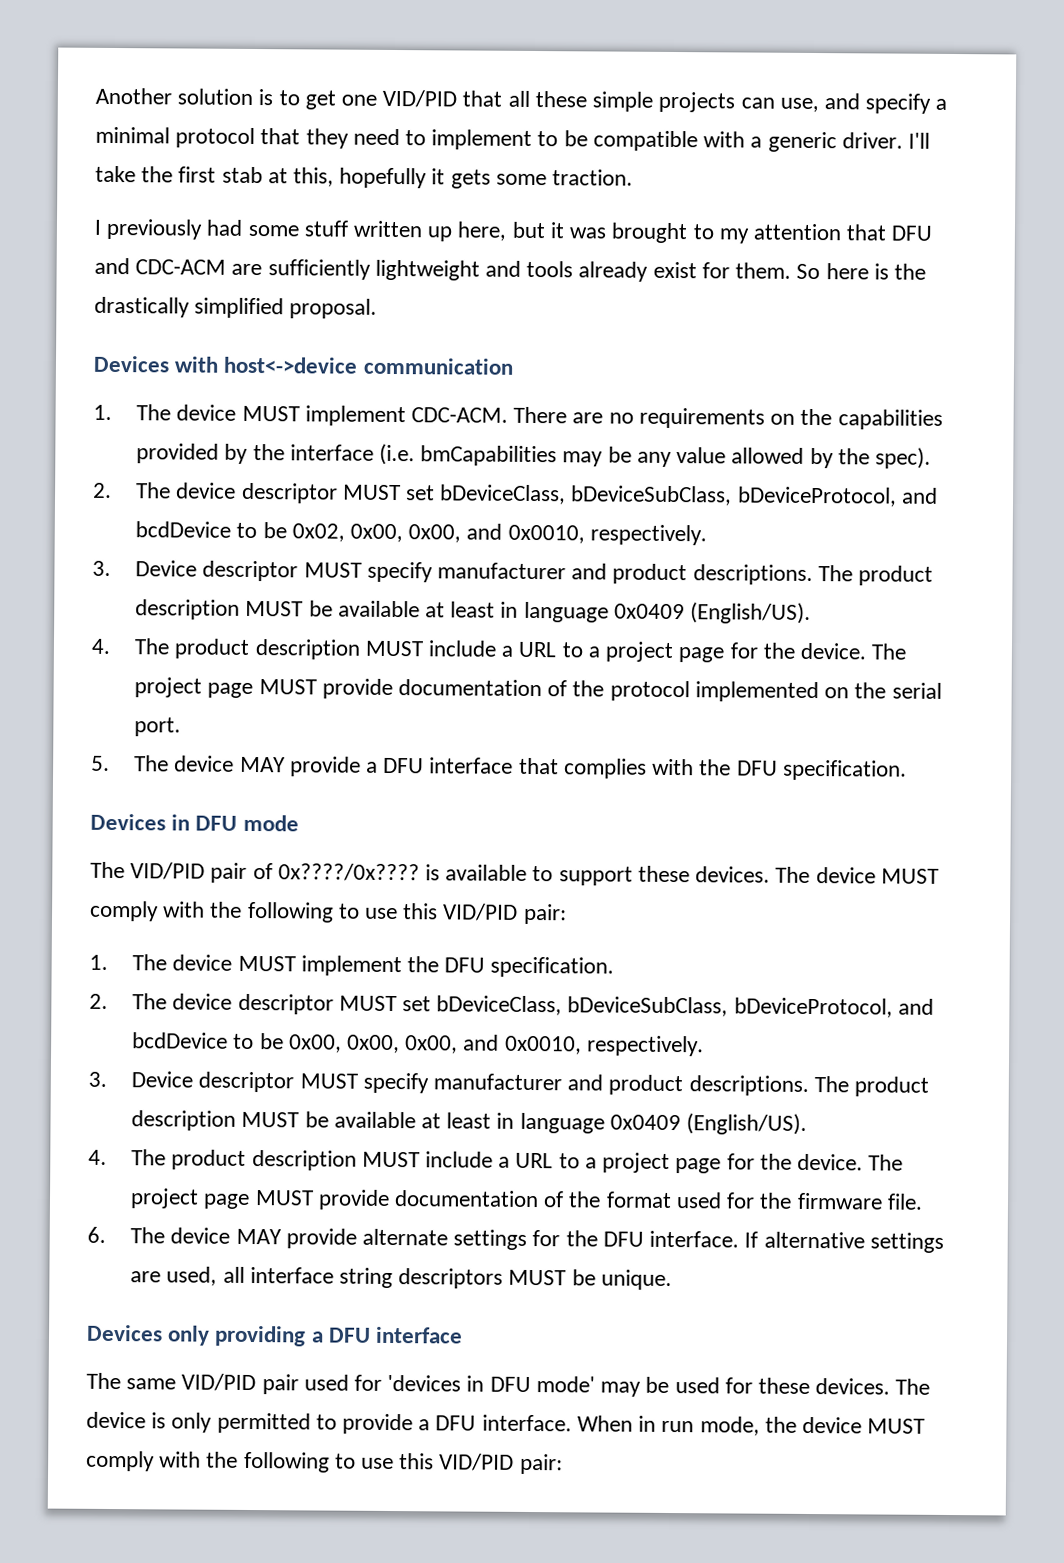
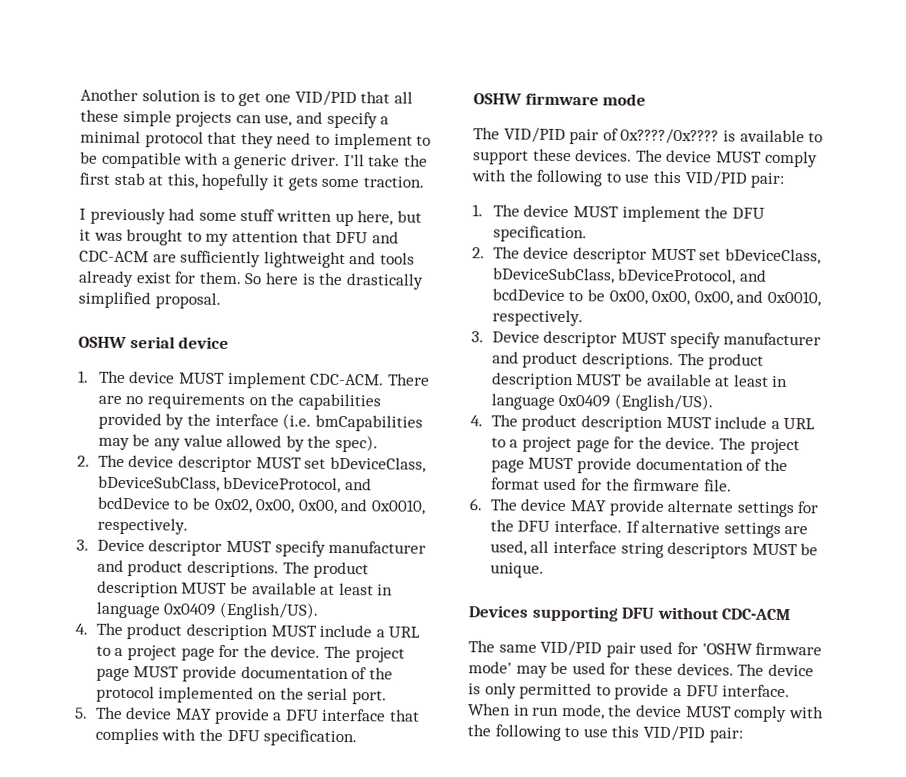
- Devices with host<->device communication
+ OSHW serial device
- Devices in DFU mode
+ OSHW firmware mode
- Devices only providing a DFU interface
+ Devices supporting DFU without CDC-ACM
- The same VID/PID pair used for 'devices in DFU mode' may be used for these devices.
+ The same VID/PID pair used for 'OSHW firmware mode' may be used for these devices.

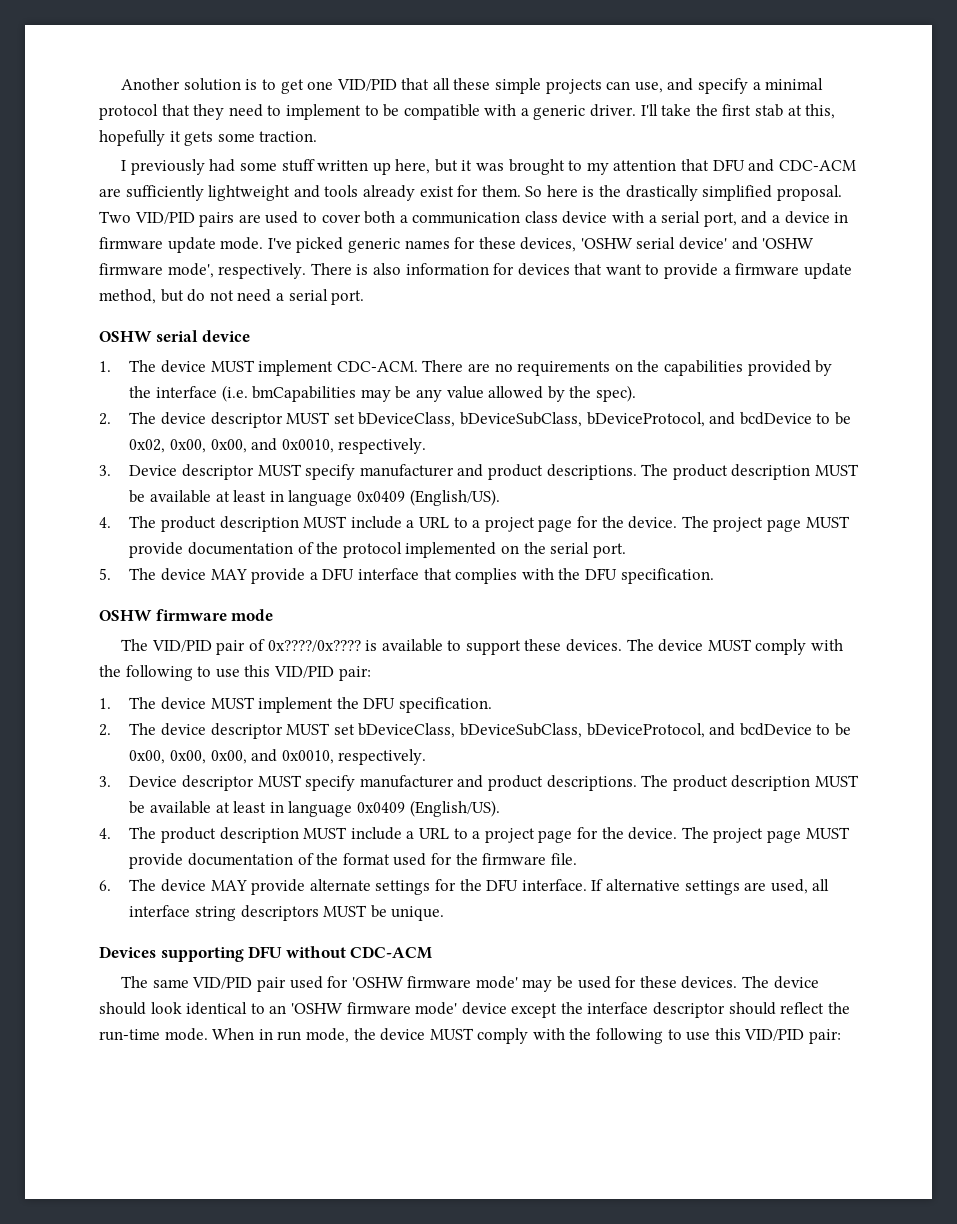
+ Two VID/PID pairs are used to cover both a communication class device with a serial port, and a device in firmware update mode. I've picked generic names for these devices, 'OSHW serial device' and 'OSHW firmware mode', respectively. There is also information for devices that want to provide a firmware update method, but do not need a serial port.
- The device is only permitted to provide a DFU interface.
+ The device should look identical to an 'OSHW firmware mode' device except the interface descriptor should reflect the run-time mode.

